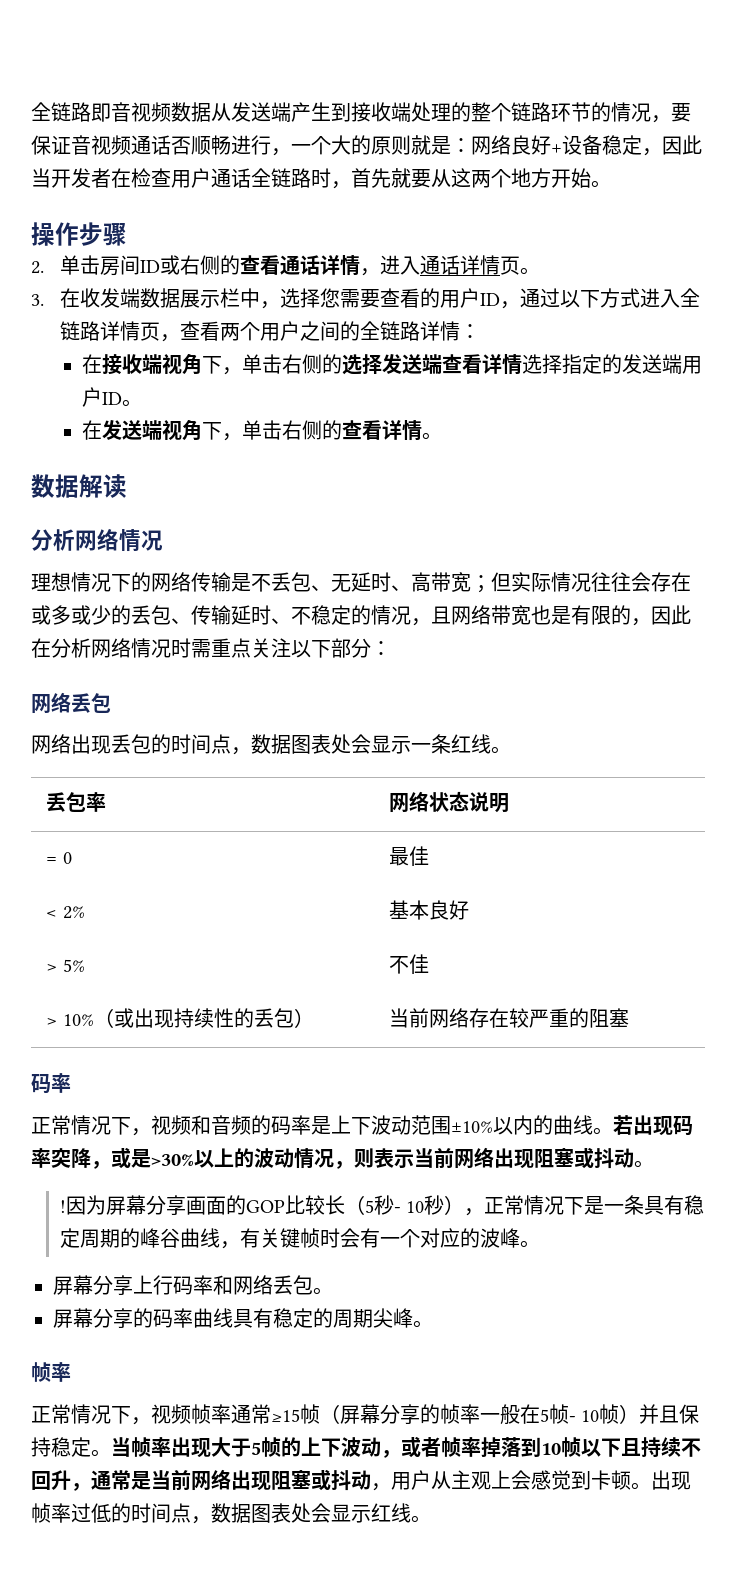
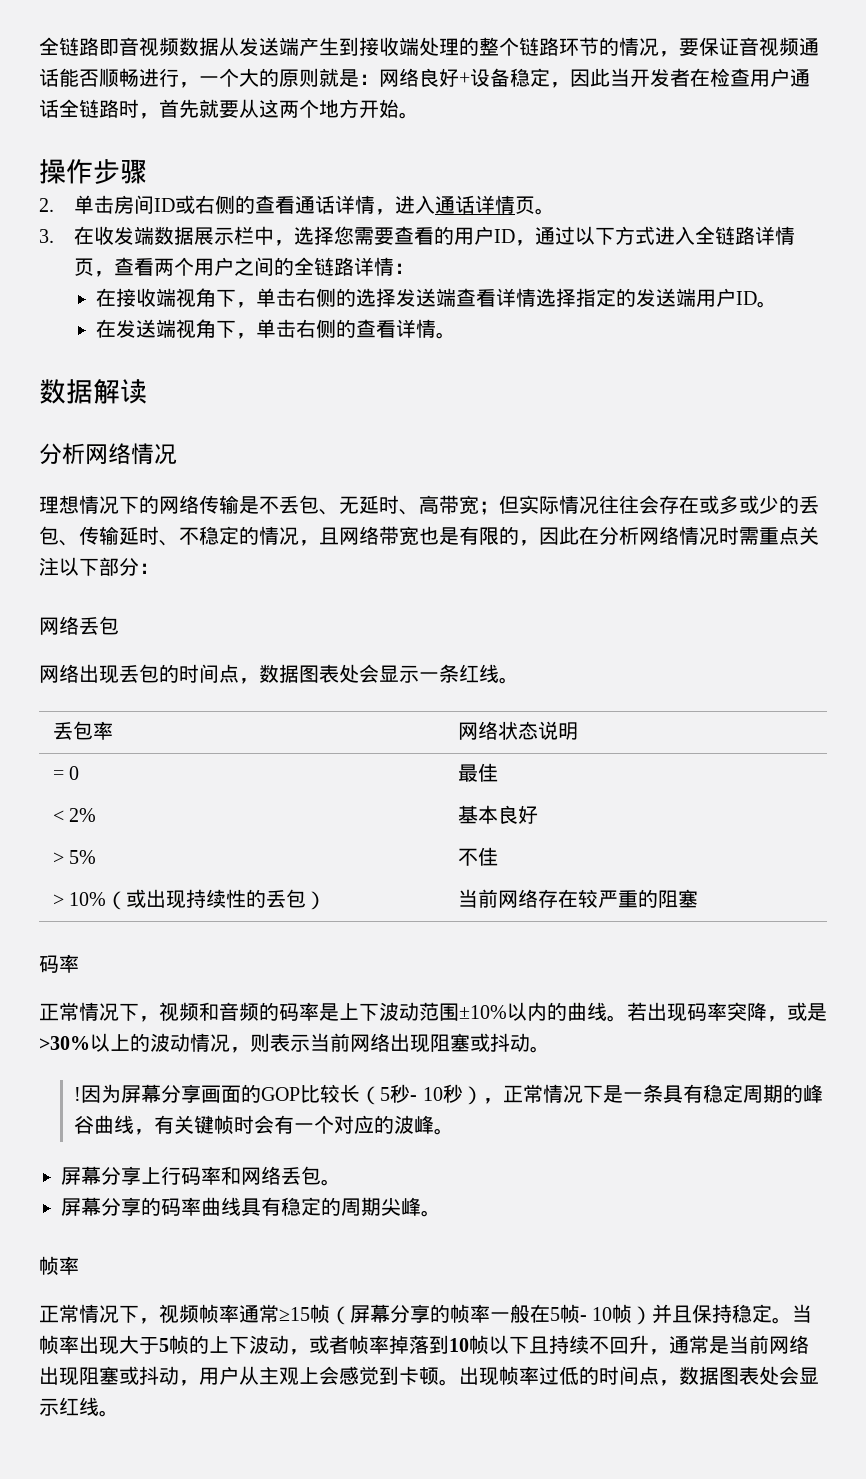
- 全链路即音视频数据从发送端产生到接收端处理的整个链路环节的情况，要保证音视频通话否顺畅进行，一个大的原则就是：网络良好+设备稳定，因此当开发者在检查用户通话全链路时，首先就要从这两个地方开始。
+ 全链路即音视频数据从发送端产生到接收端处理的整个链路环节的情况，要保证音视频通话能否顺畅进行，一个大的原则就是：网络良好+设备稳定，因此当开发者在检查用户通话全链路时，首先就要从这两个地方开始。

